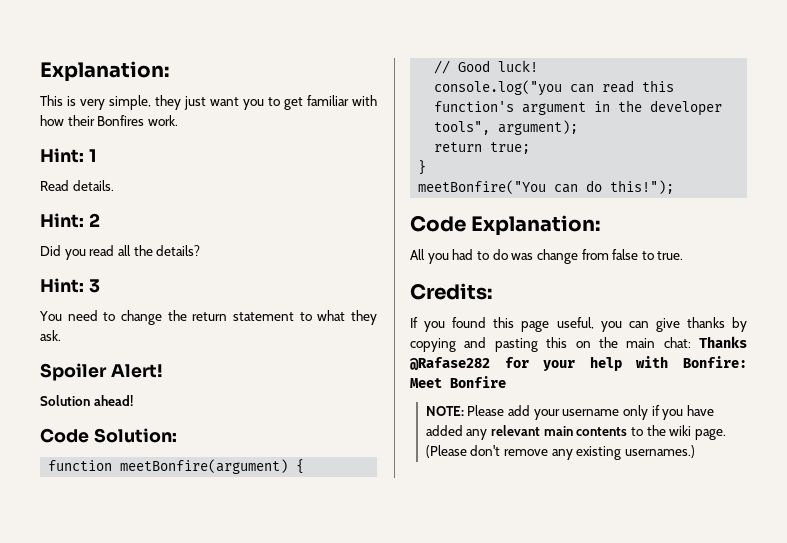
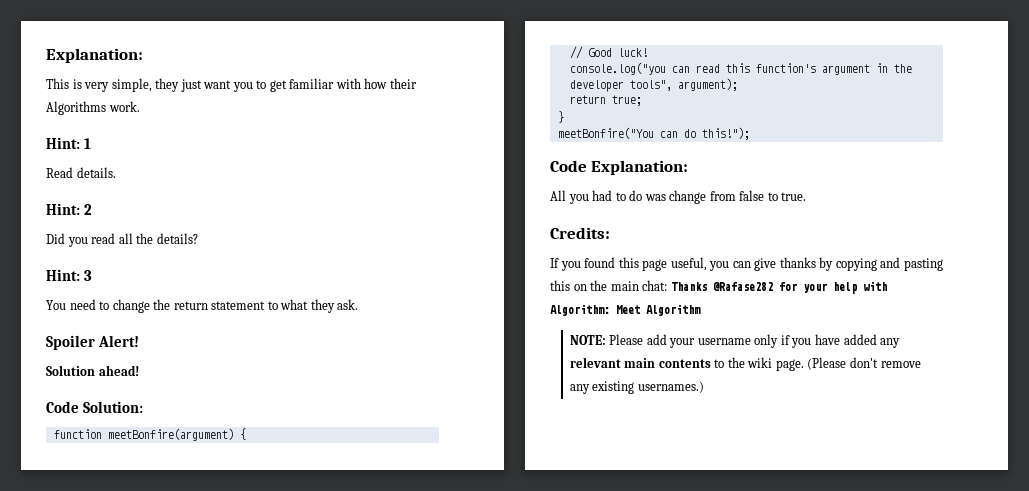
- This is very simple, they just want you to get familiar with how their Bonfires work.
+ This is very simple, they just want you to get familiar with how their Algorithms work.
- If you found this page useful, you can give thanks by copying and pasting this on the main chat: Thanks @Rafase282 for your help with Bonfire: Meet Bonfire
+ If you found this page useful, you can give thanks by copying and pasting this on the main chat: Thanks @Rafase282 for your help with Algorithm: Meet Algorithm

